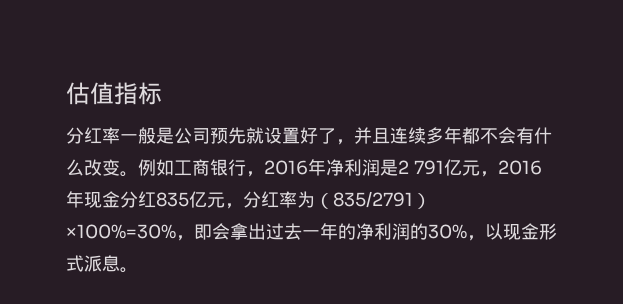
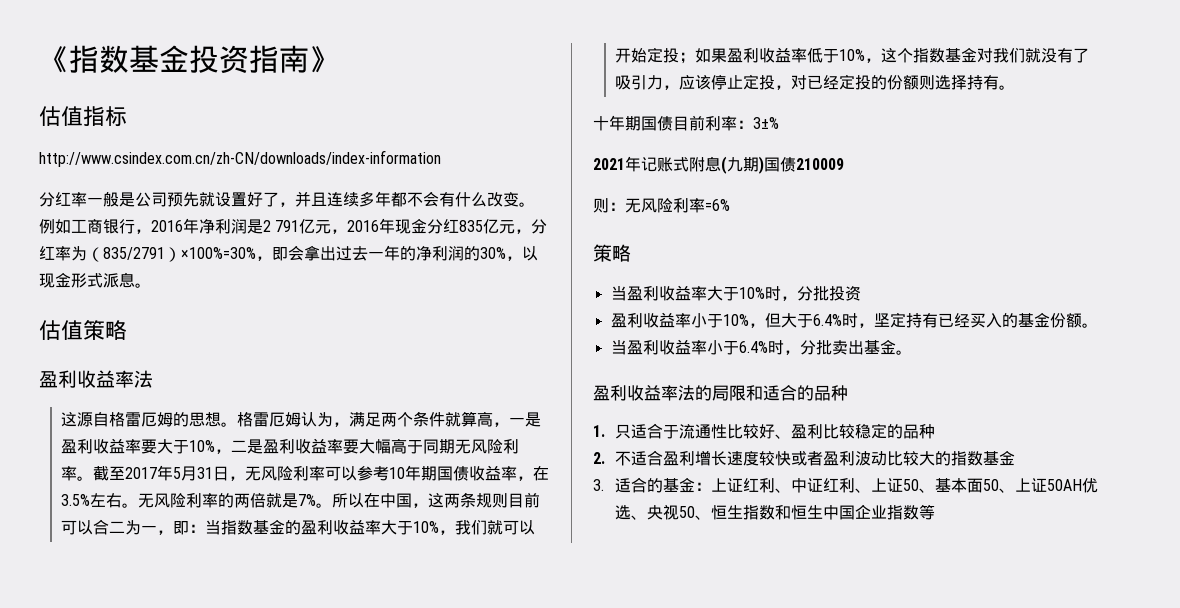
+ 《指数基金投资指南》
+ http://www.csindex.com.cn/zh-CN/downloads/index-information
+ 估值策略
+ 盈利收益率法
+ 这源自格雷厄姆的思想。格雷厄姆认为，满足两个条件就算高，一是盈利收益率要大于10%，二是盈利收益率要大幅高于同期无风险利率。截至2017年5月31日，无风险利率可以参考10年期国债收益率，在3.5%左右。无风险利率的两倍就是7%。所以在中国，这两条规则目前可以合二为一，即：当指数基金的盈利收益率大于10%，我们就可以开始定投；如果盈利收益率低于10%，这个指数基金对我们就没有了吸引力，应该停止定投，对已经定投的份额则选择持有。
+ 十年期国债目前利率：3±%
+ 2021年记账式附息(九期)国债210009
+ 则：无风险利率=6%
+ 策略
+ 当盈利收益率大于10%时，分批投资
+ 盈利收益率小于10%，但大于6.4%时，坚定持有已经买入的基金份额。
+ 当盈利收益率小于6.4%时，分批卖出基金。
+ 盈利收益率法的局限和适合的品种
+ 1.只适合于流通性比较好、盈利比较稳定的品种
+ 2.不适合盈利增长速度较快或者盈利波动比较大的指数基金
+ 3.适合的基金：上证红利、中证红利、上证50、基本面50、上证50AH优选、央视50、恒生指数和恒生中国企业指数等

